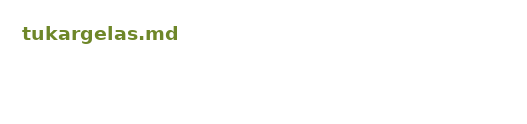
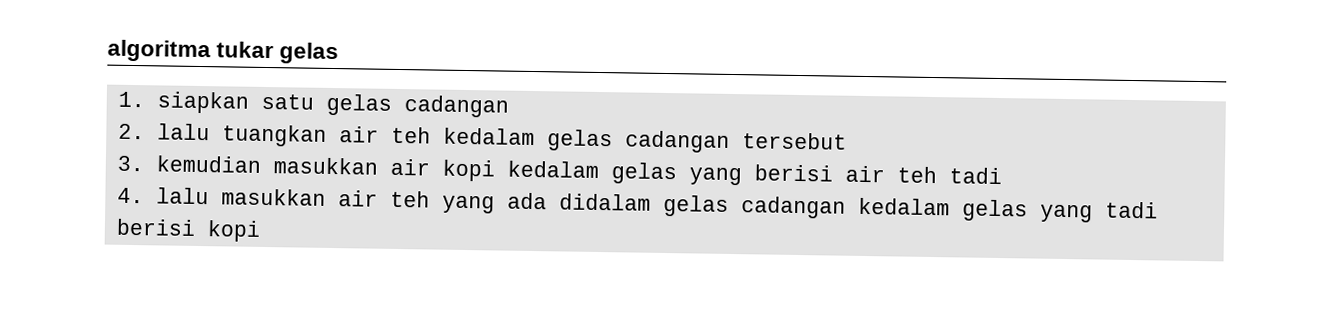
- tukargelas.md
+ algoritma tukar gelas
+ 1. siapkan satu gelas cadangan
+ 2. lalu tuangkan air teh kedalam gelas cadangan tersebut
+ 3. kemudian masukkan air kopi kedalam gelas yang berisi air teh tadi
+ 4. lalu masukkan air teh yang ada didalam gelas cadangan kedalam gelas yang tadi berisi kopi

